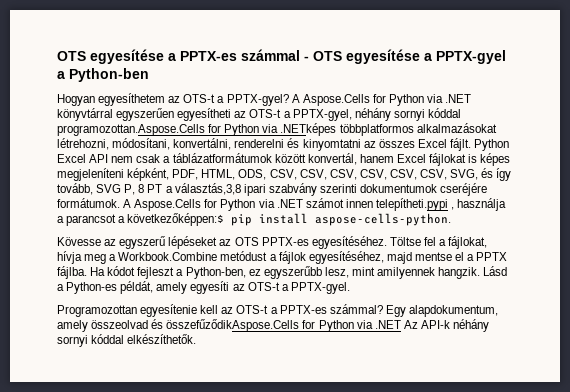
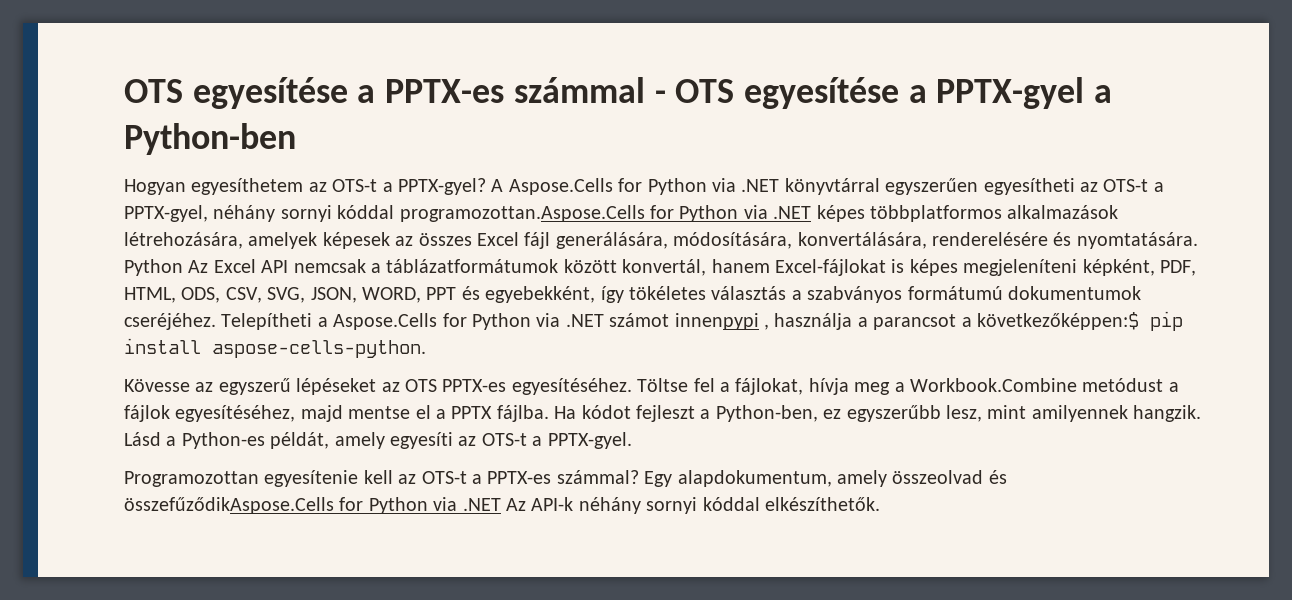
- A Aspose.Cells for Python via .NET könyvtárral egyszerűen egyesítheti az OTS-t a PPTX-gyel, néhány sornyi kóddal programozottan.Aspose.Cells for Python via .NETképes többplatformos alkalmazásokat létrehozni, módosítani, konvertálni, renderelni és kinyomtatni az összes Excel fájlt. Python Excel API nem csak a táblázatformátumok között konvertál, hanem Excel fájlokat is képes megjeleníteni képként, PDF, HTML, ODS, CSV, CSV, CSV, CSV, CSV, CSV, SVG, és így tovább, SVG P, 8 PT a választás,3,8 ipari szabvány szerinti dokumentumok cseréjére formátumok. A Aspose.Cells for Python via .NET számot innen telepítheti.pypi , használja a parancsot a következőképpen:$ pip install aspose-cells-python.
+ A Aspose.Cells for Python via .NET könyvtárral egyszerűen egyesítheti az OTS-t a PPTX-gyel, néhány sornyi kóddal programozottan.Aspose.Cells for Python via .NET képes többplatformos alkalmazások létrehozására, amelyek képesek az összes Excel fájl generálására, módosítására, konvertálására, renderelésére és nyomtatására. Python Az Excel API nemcsak a táblázatformátumok között konvertál, hanem Excel-fájlokat is képes megjeleníteni képként, PDF, HTML, ODS, CSV, SVG, JSON, WORD, PPT és egyebekként, így tökéletes választás a szabványos formátumú dokumentumok cseréjéhez. Telepítheti a Aspose.Cells for Python via .NET számot innenpypi , használja a parancsot a következőképpen:$ pip install aspose-cells-python.

